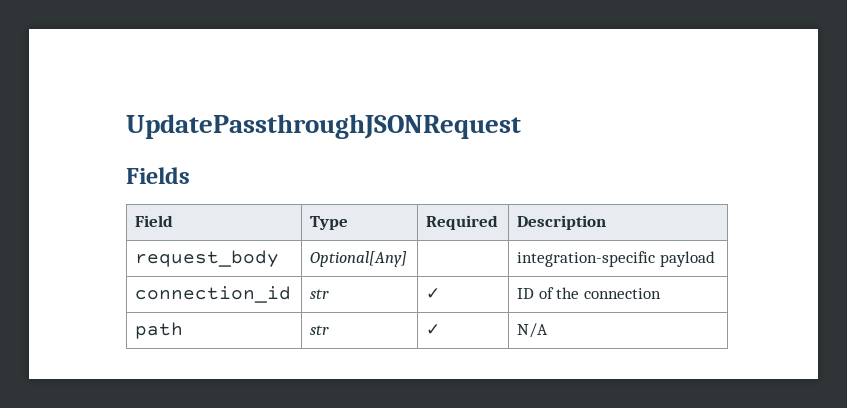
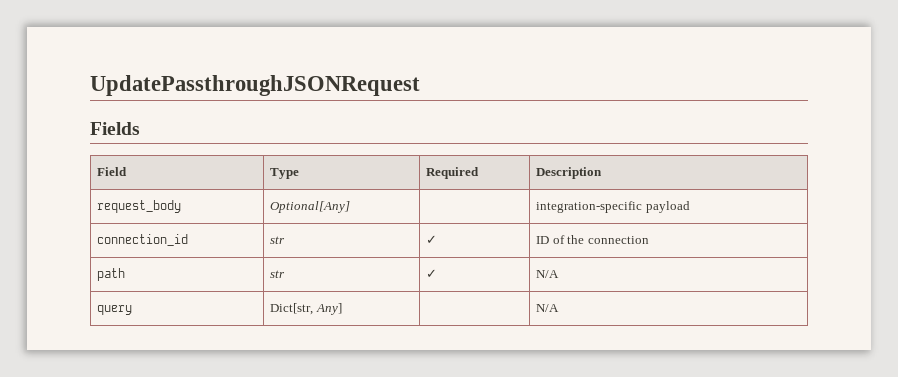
+ query | Dict[str, Any] | | N/A

